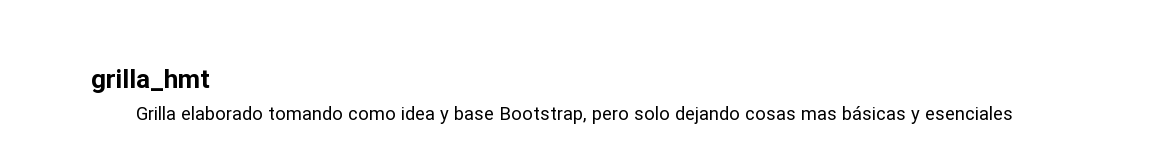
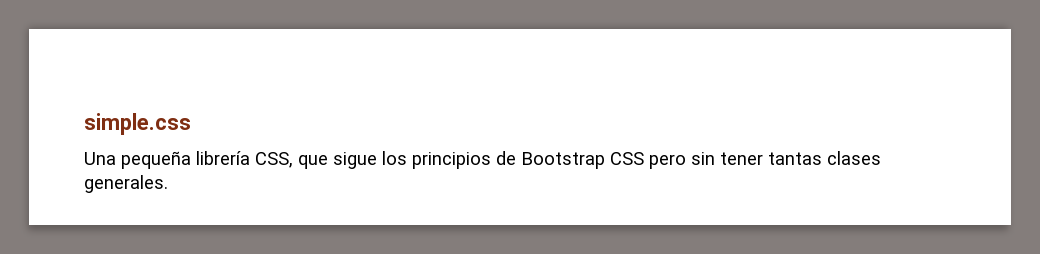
- grilla_hmt
- Grilla elaborado tomando como idea y base Bootstrap, pero solo dejando cosas mas básicas y esenciales
+ simple.css
+ Una pequeña librería CSS, que sigue los principios de Bootstrap CSS pero sin tener tantas clases generales.

